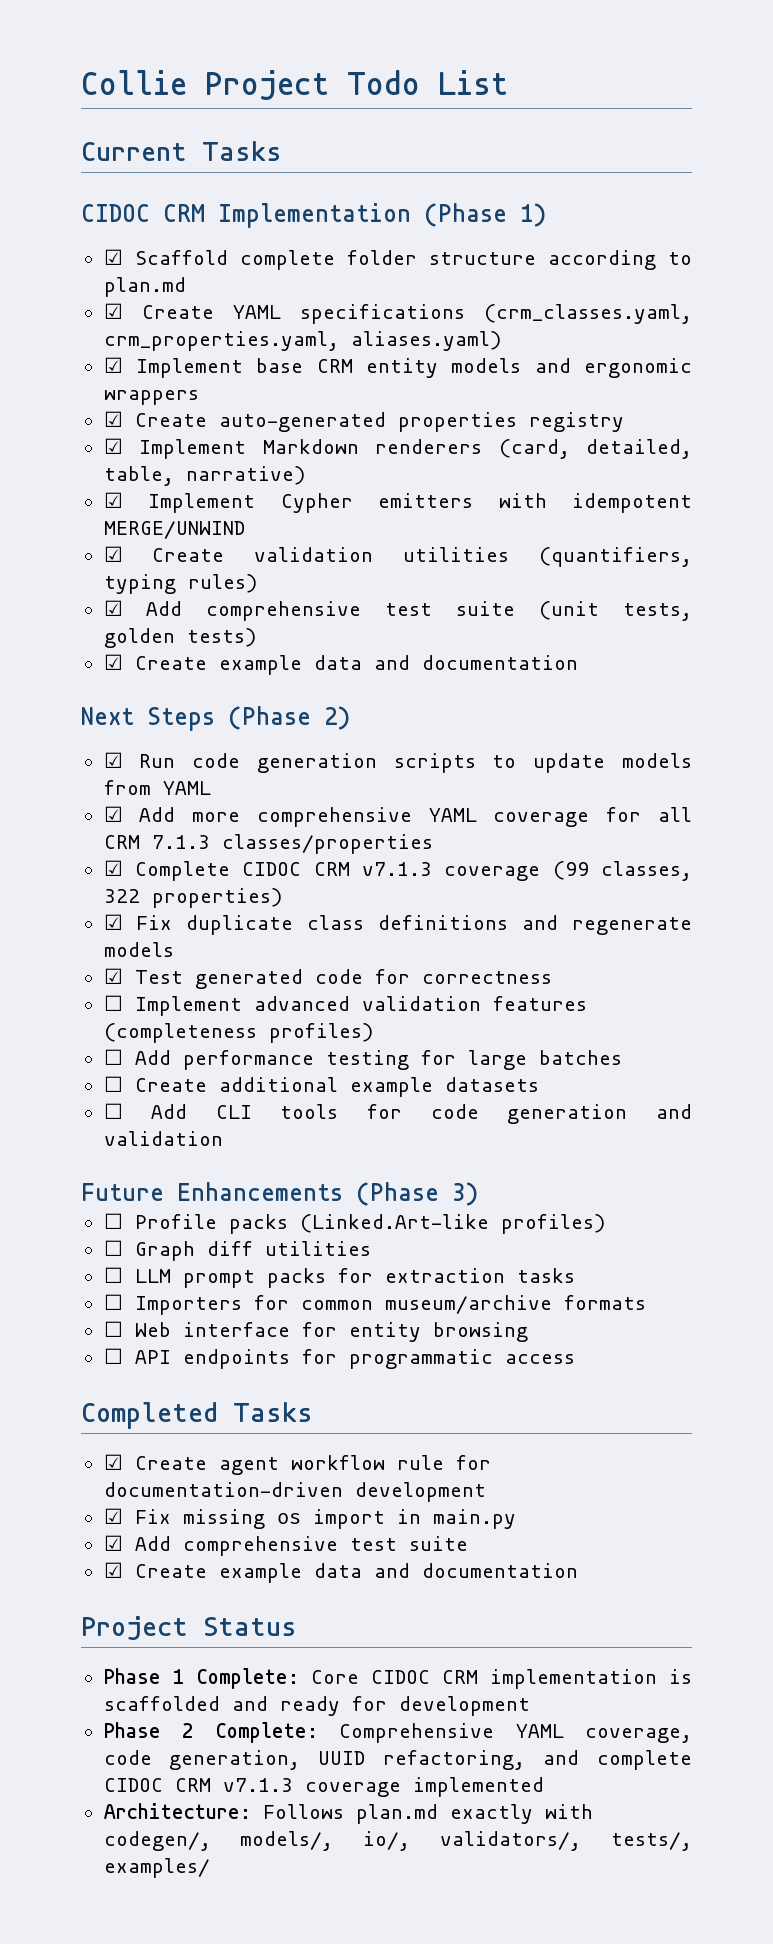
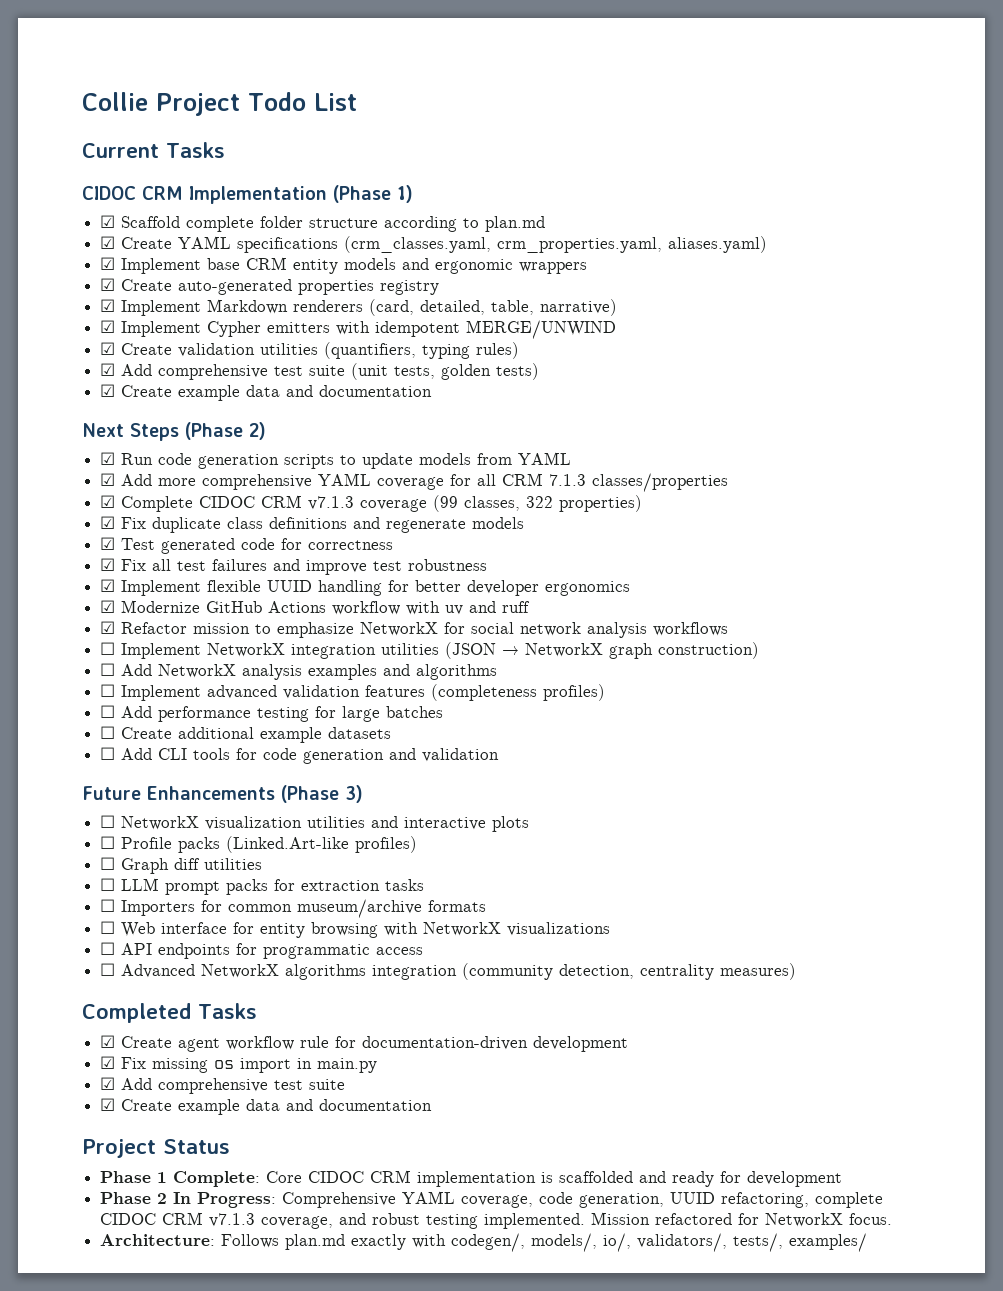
+ ☑ Fix all test failures and improve test robustness
+ ☑ Implement flexible UUID handling for better developer ergonomics
+ ☑ Modernize GitHub Actions workflow with uv and ruff
+ ☑ Refactor mission to emphasize NetworkX for social network analysis workflows
+ ☐ Implement NetworkX integration utilities (JSON → NetworkX graph construction)
+ ☐ Add NetworkX analysis examples and algorithms
+ ☐ NetworkX visualization utilities and interactive plots
- ☐ Web interface for entity browsing
+ ☐ Web interface for entity browsing with NetworkX visualizations
+ ☐ Advanced NetworkX algorithms integration (community detection, centrality measures)
- Phase 2 Complete: Comprehensive YAML coverage, code generation, UUID refactoring, and complete CIDOC CRM v7.1.3 coverage implemented
+ Phase 2 In Progress: Comprehensive YAML coverage, code generation, UUID refactoring, complete CIDOC CRM v7.1.3 coverage, and robust testing implemented. Mission refactored for NetworkX focus.

